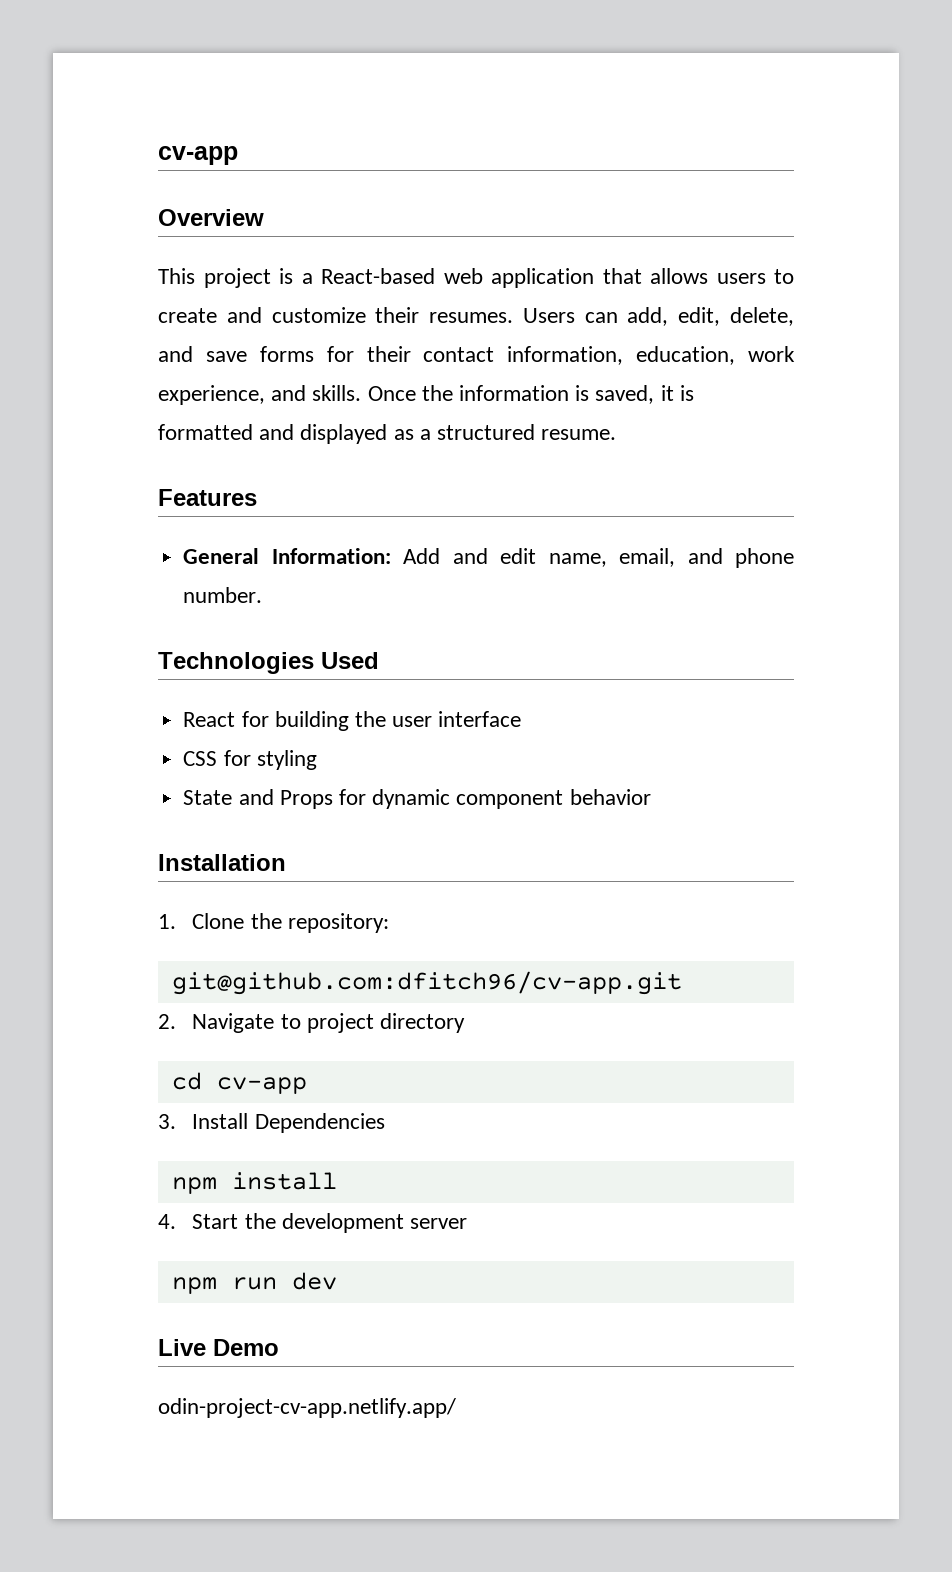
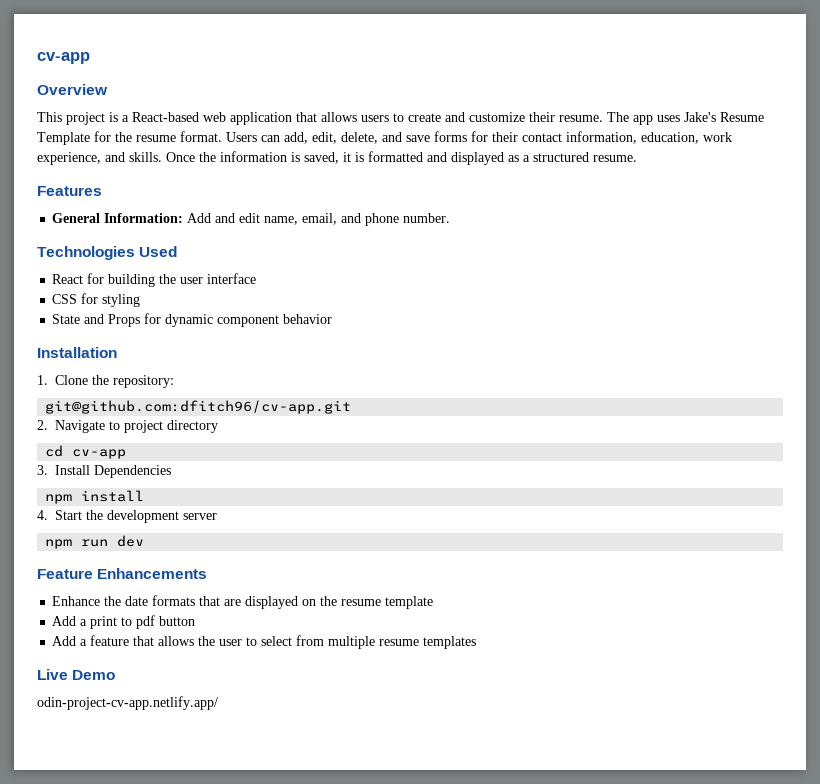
- This project is a React-based web application that allows users to create and customize their resumes.
+ This project is a React-based web application that allows users to create and customize their resume. The app uses Jake's Resume Template for the resume format.
+ Feature Enhancements
+ Enhance the date formats that are displayed on the resume template
+ Add a print to pdf button
+ Add a feature that allows the user to select from multiple resume templates

